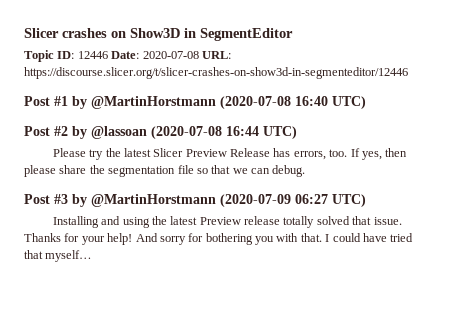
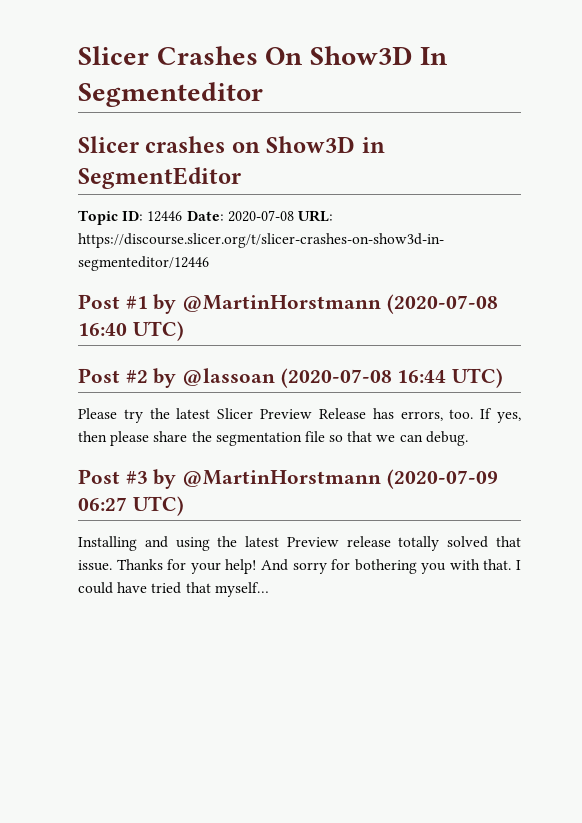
+ Slicer Crashes On Show3D In Segmenteditor

